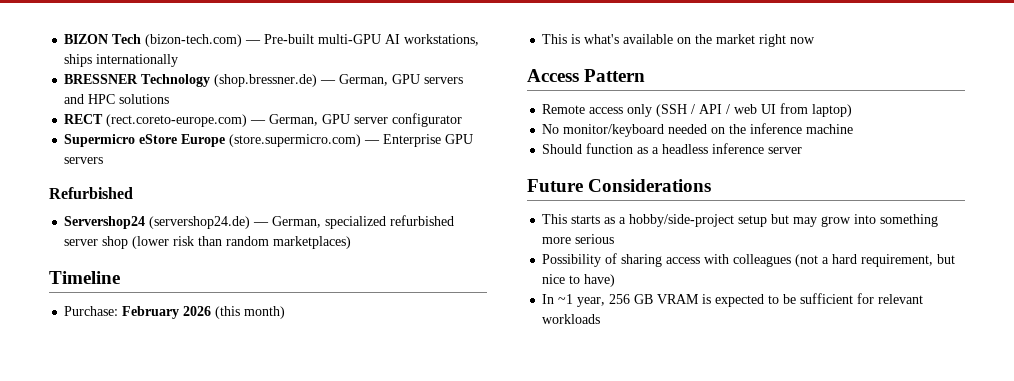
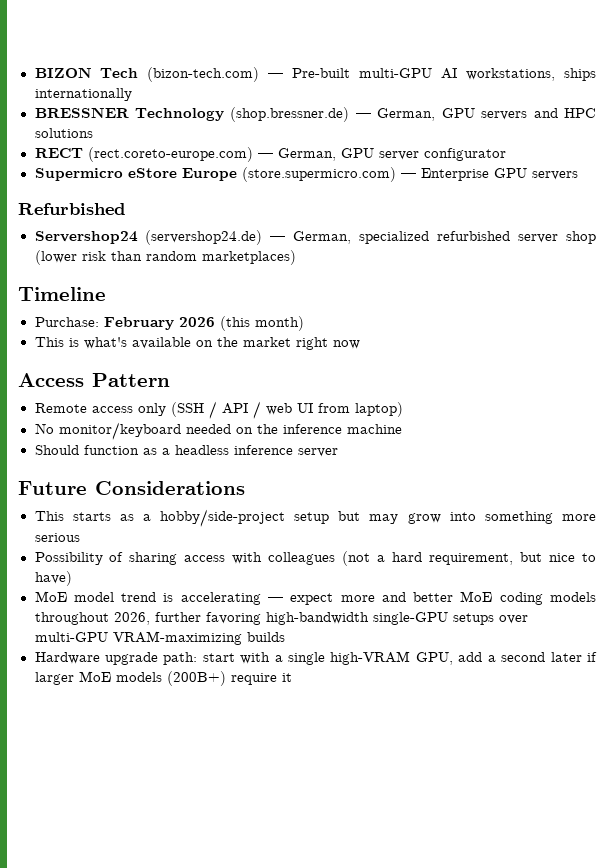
- In ~1 year, 256 GB VRAM is expected to be sufficient for relevant workloads
+ MoE model trend is accelerating — expect more and better MoE coding models throughout 2026, further favoring high-bandwidth single-GPU setups over multi-GPU VRAM-maximizing builds
+ Hardware upgrade path: start with a single high-VRAM GPU, add a second later if larger MoE models (200B+) require it

